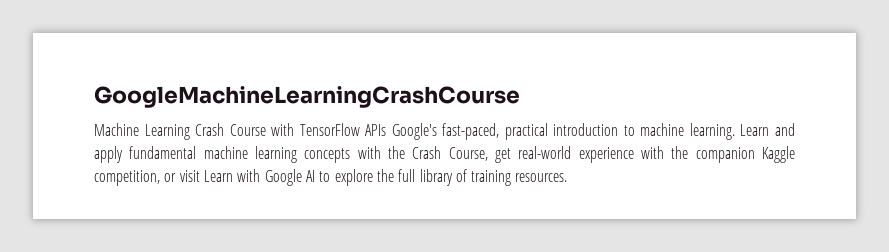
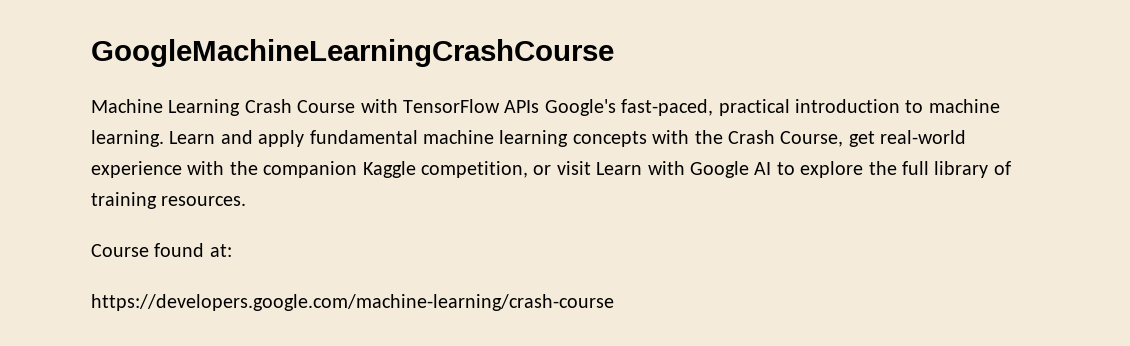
+ Course found at:
+ https://developers.google.com/machine-learning/crash-course

